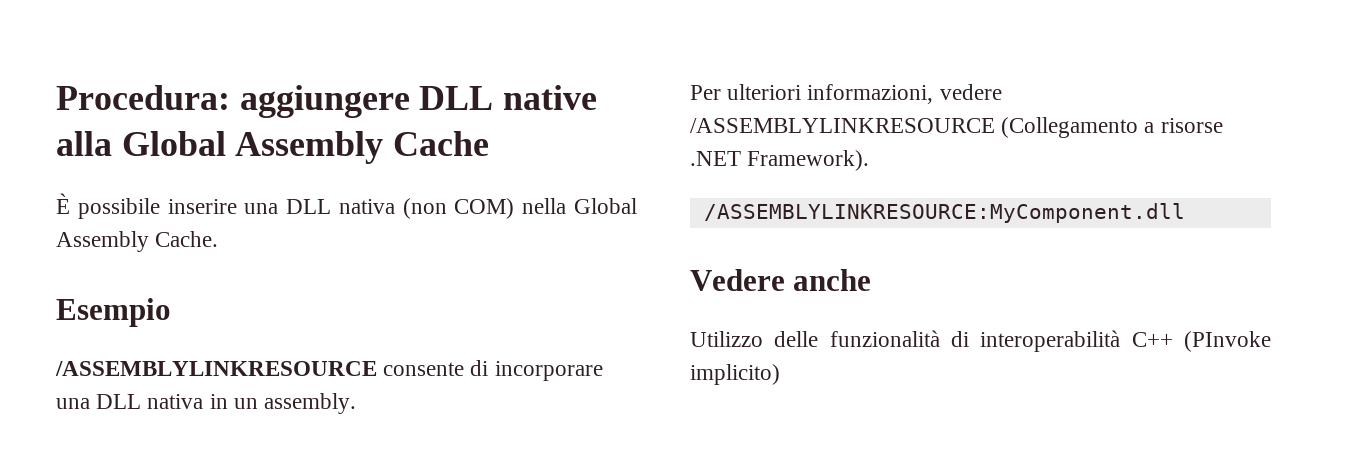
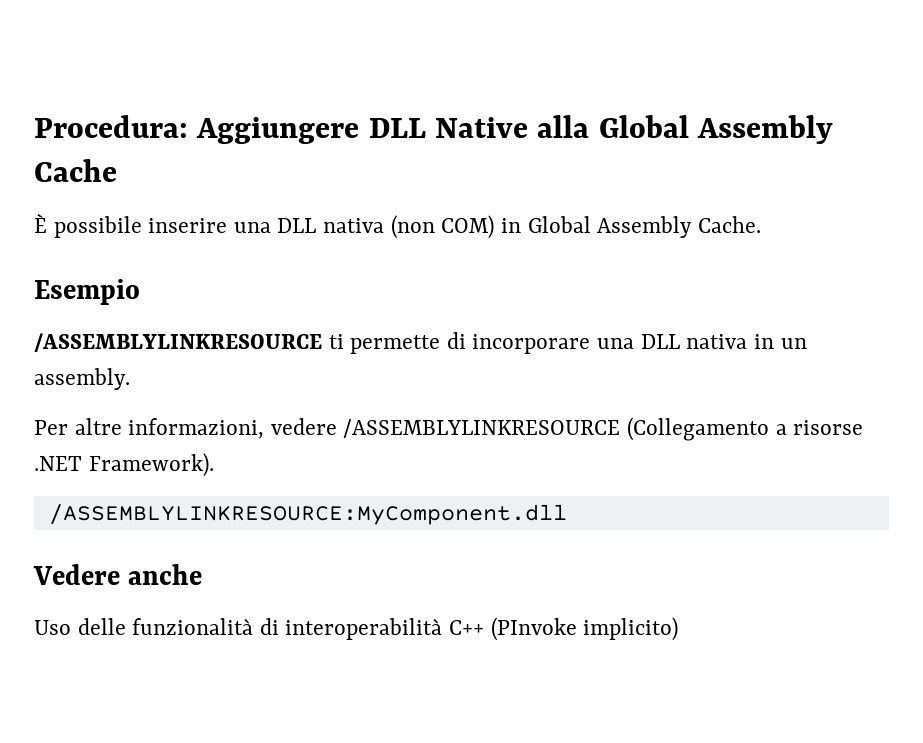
- Procedura: aggiungere DLL native alla Global Assembly Cache
+ Procedura: Aggiungere DLL Native alla Global Assembly Cache
- È possibile inserire una DLL nativa (non COM) nella Global Assembly Cache.
+ È possibile inserire una DLL nativa (non COM) in Global Assembly Cache.
- /ASSEMBLYLINKRESOURCE consente di incorporare una DLL nativa in un assembly.
+ /ASSEMBLYLINKRESOURCE ti permette di incorporare una DLL nativa in un assembly.
- Per ulteriori informazioni, vedere /ASSEMBLYLINKRESOURCE (Collegamento a risorse .NET Framework).
+ Per altre informazioni, vedere /ASSEMBLYLINKRESOURCE (Collegamento a risorse .NET Framework).
- Utilizzo delle funzionalità di interoperabilità C++ (PInvoke implicito)
+ Uso delle funzionalità di interoperabilità C++ (PInvoke implicito)

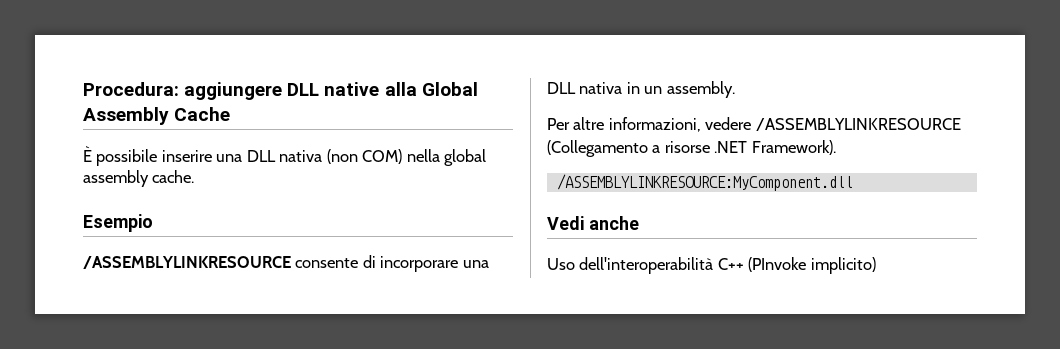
- Procedura: Aggiungere DLL Native alla Global Assembly Cache
+ Procedura: aggiungere DLL native alla Global Assembly Cache
- È possibile inserire una DLL nativa (non COM) in Global Assembly Cache.
+ È possibile inserire una DLL nativa (non COM) nella global assembly cache.
- /ASSEMBLYLINKRESOURCE ti permette di incorporare una DLL nativa in un assembly.
+ /ASSEMBLYLINKRESOURCE consente di incorporare una DLL nativa in un assembly.
- Vedere anche
+ Vedi anche
- Uso delle funzionalità di interoperabilità C++ (PInvoke implicito)
+ Uso dell'interoperabilità C++ (PInvoke implicito)

